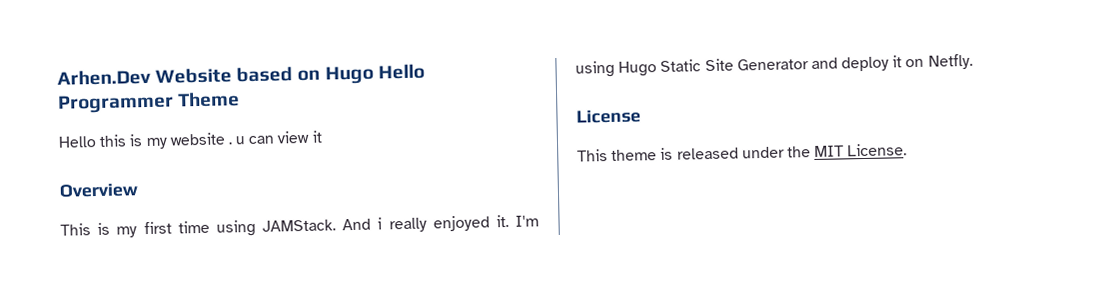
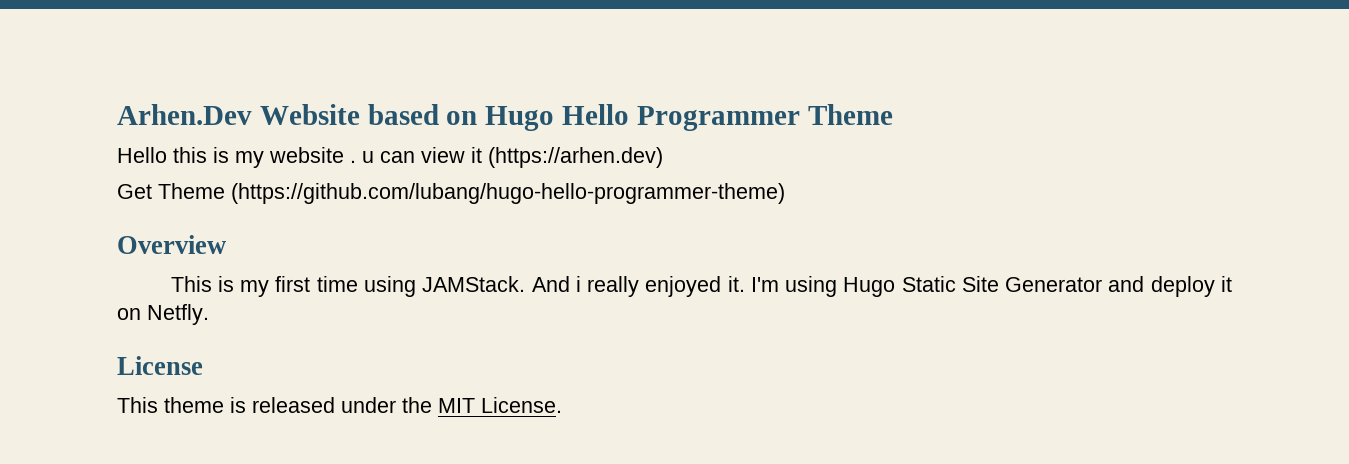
- Hello this is my website . u can view it
+ Hello this is my website . u can view it (https://arhen.dev)
+ Get Theme (https://github.com/lubang/hugo-hello-programmer-theme)

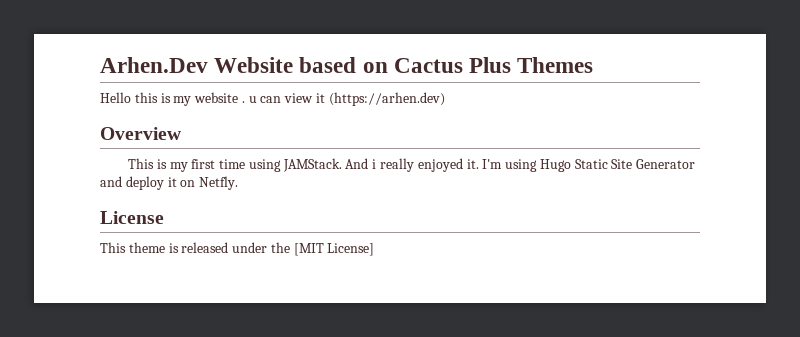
- Arhen.Dev Website based on Hugo Hello Programmer Theme
+ Arhen.Dev Website based on Cactus Plus Themes
- Get Theme (https://github.com/lubang/hugo-hello-programmer-theme)
- This theme is released under the MIT License.
+ This theme is released under the [MIT License]

